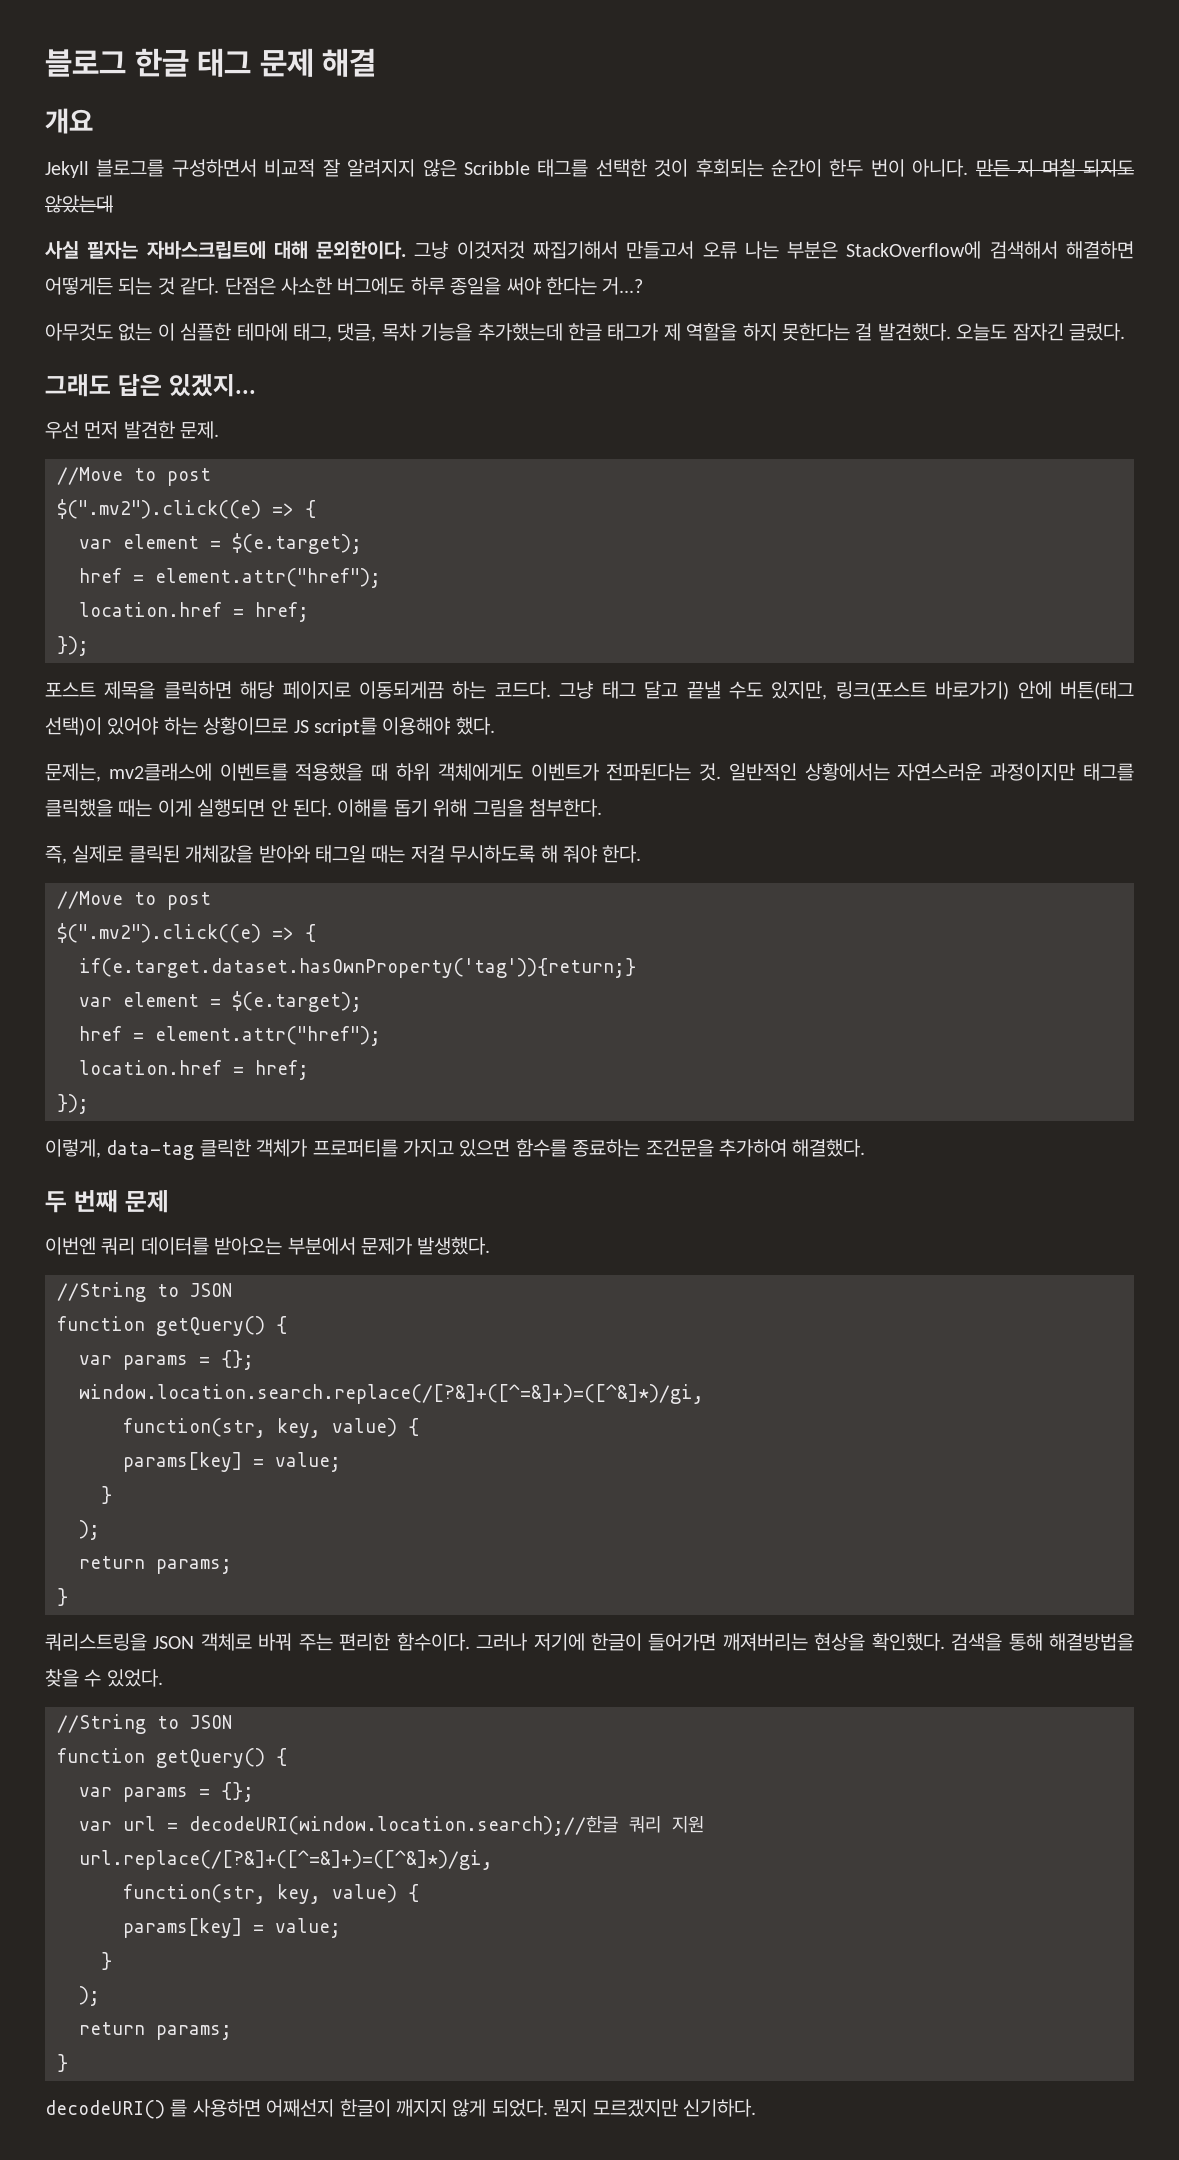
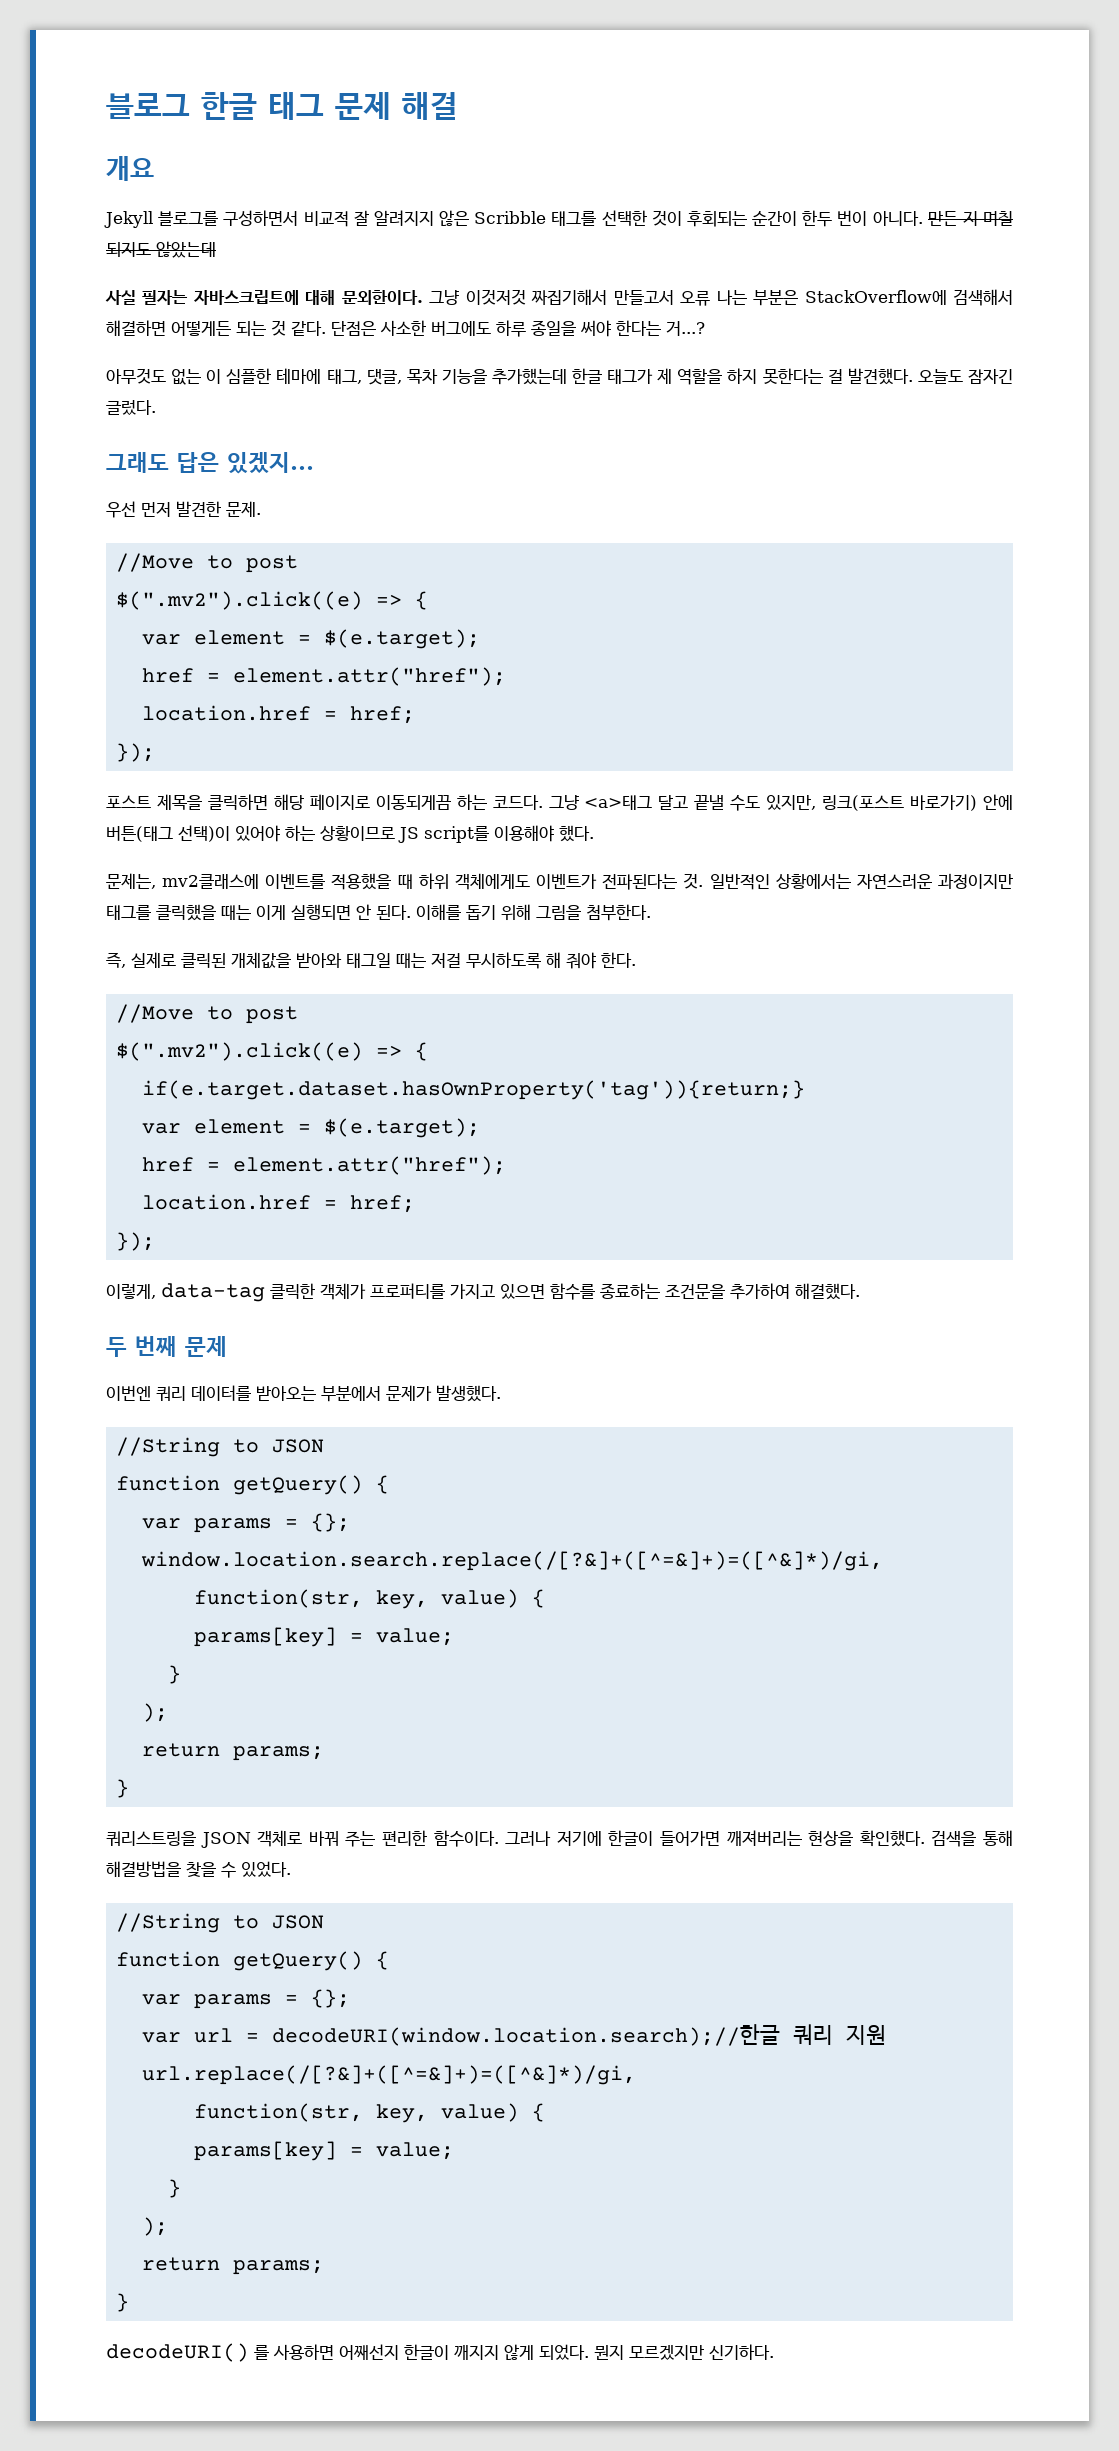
- 그냥 태그 달고 끝낼 수도 있지만, 링크(포스트 바로가기) 안에 버튼(태그 선택)이 있어야 하는 상황이므로 JS script를 이용해야 했다.
+ 그냥 <a>태그 달고 끝낼 수도 있지만, 링크(포스트 바로가기) 안에 버튼(태그 선택)이 있어야 하는 상황이므로 JS script를 이용해야 했다.

